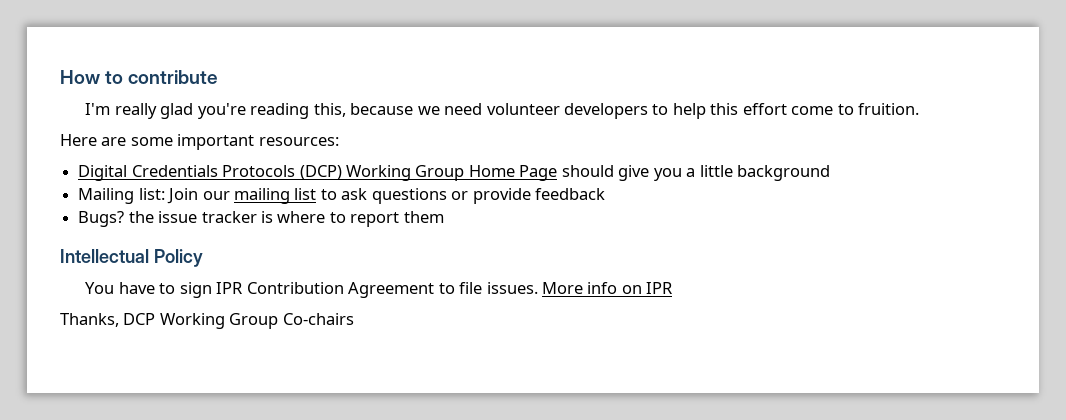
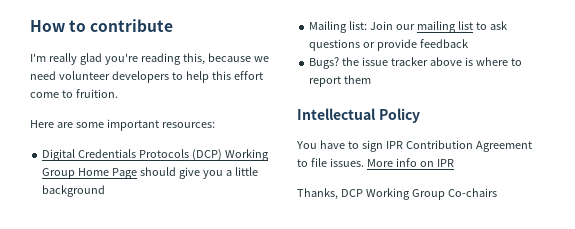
- Bugs? the issue tracker is where to report them
+ Bugs? the issue tracker above is where to report them

